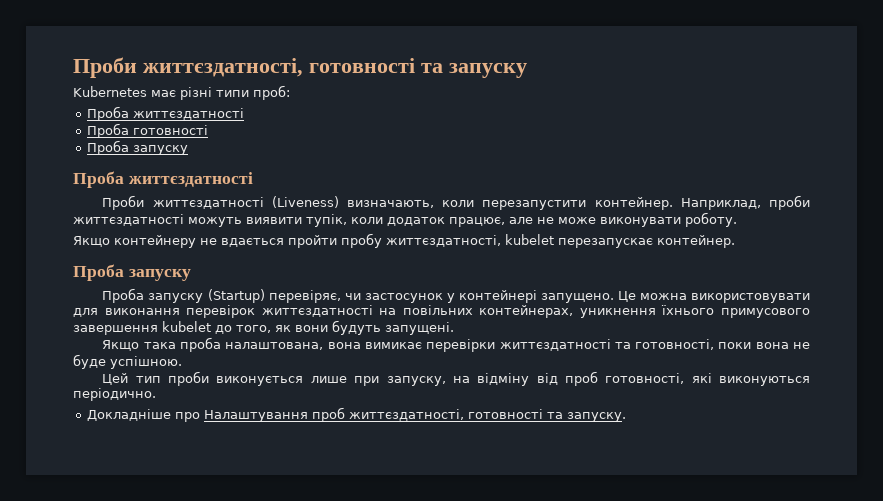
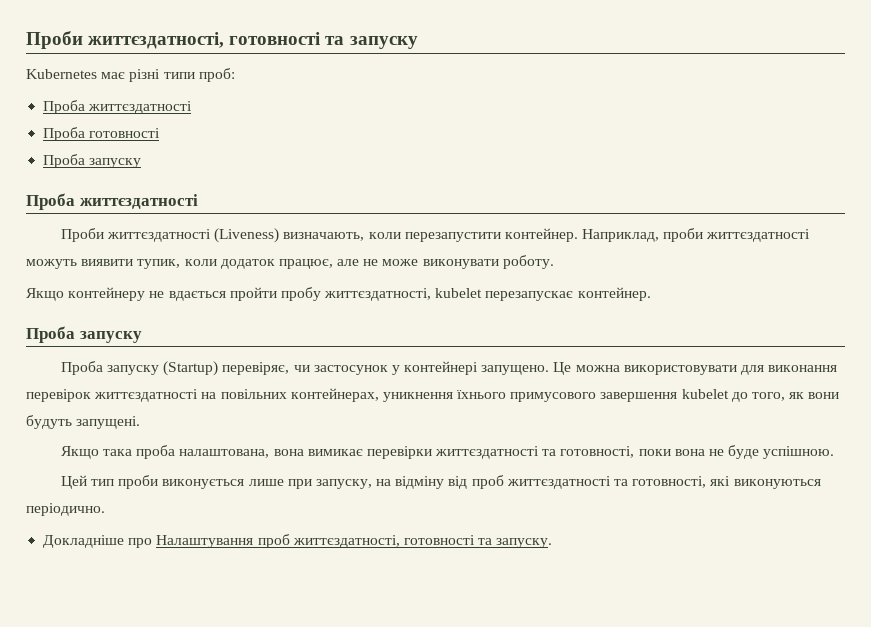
- Наприклад, проби життєздатності можуть виявити тупік, коли додаток працює, але не може виконувати роботу.
+ Наприклад, проби життєздатності можуть виявити тупик, коли додаток працює, але не може виконувати роботу.
- Цей тип проби виконується лише при запуску, на відміну від проб готовності, які виконуються періодично.
+ Цей тип проби виконується лише при запуску, на відміну від проб життєздатності та готовності, які виконуються періодично.

